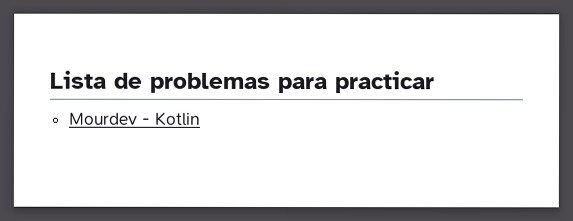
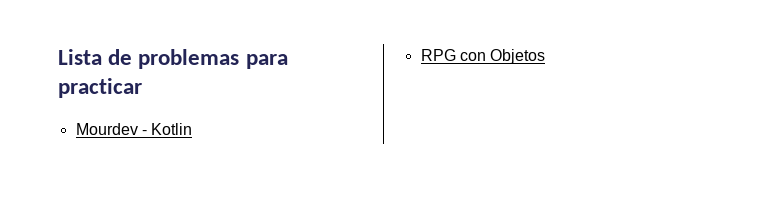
+ RPG con Objetos

